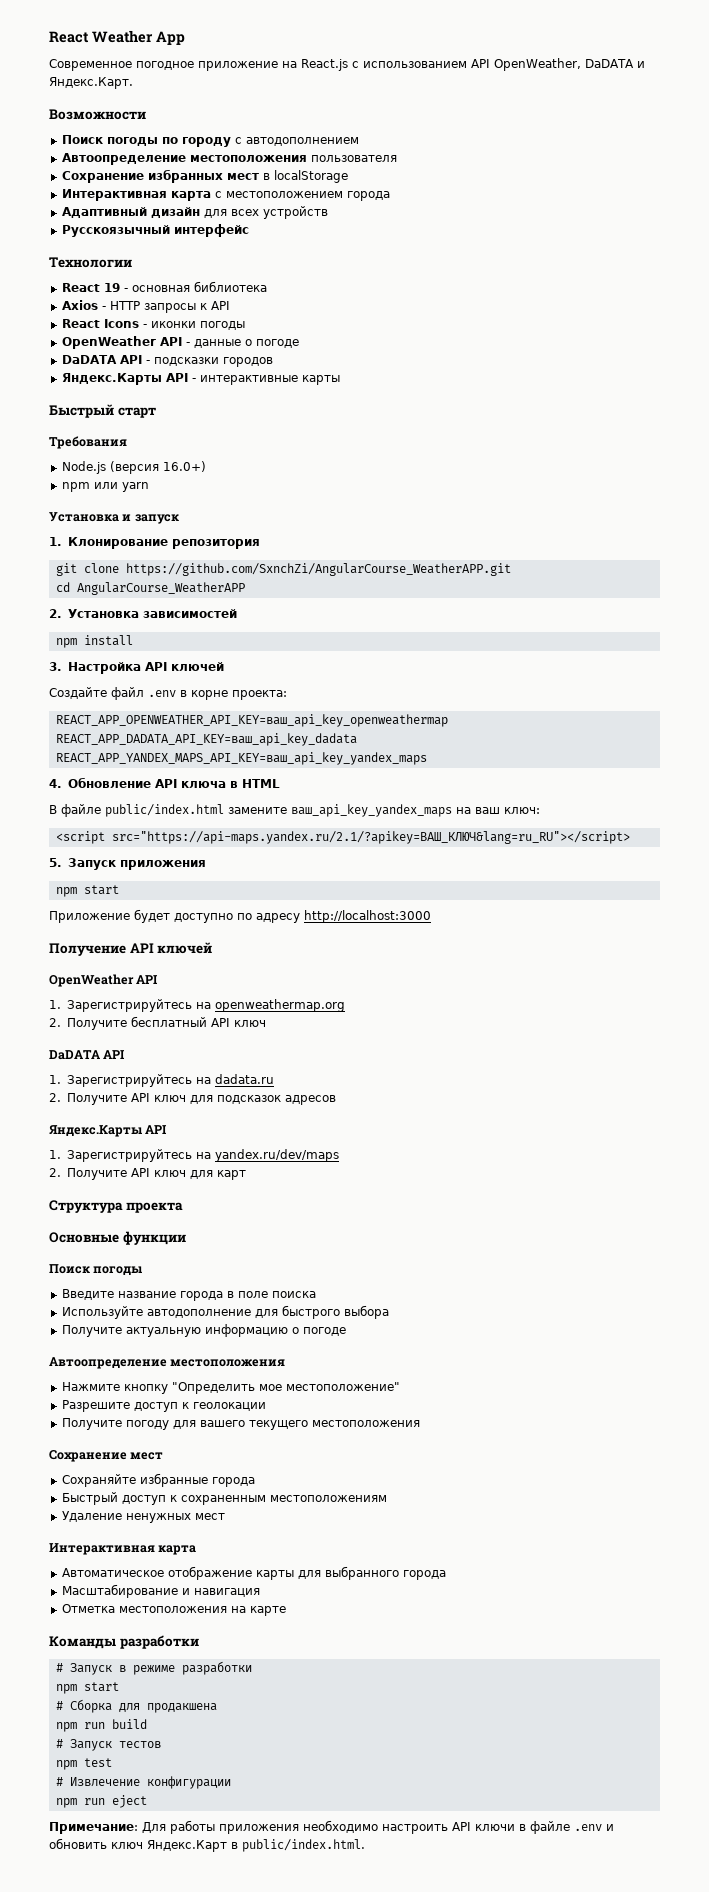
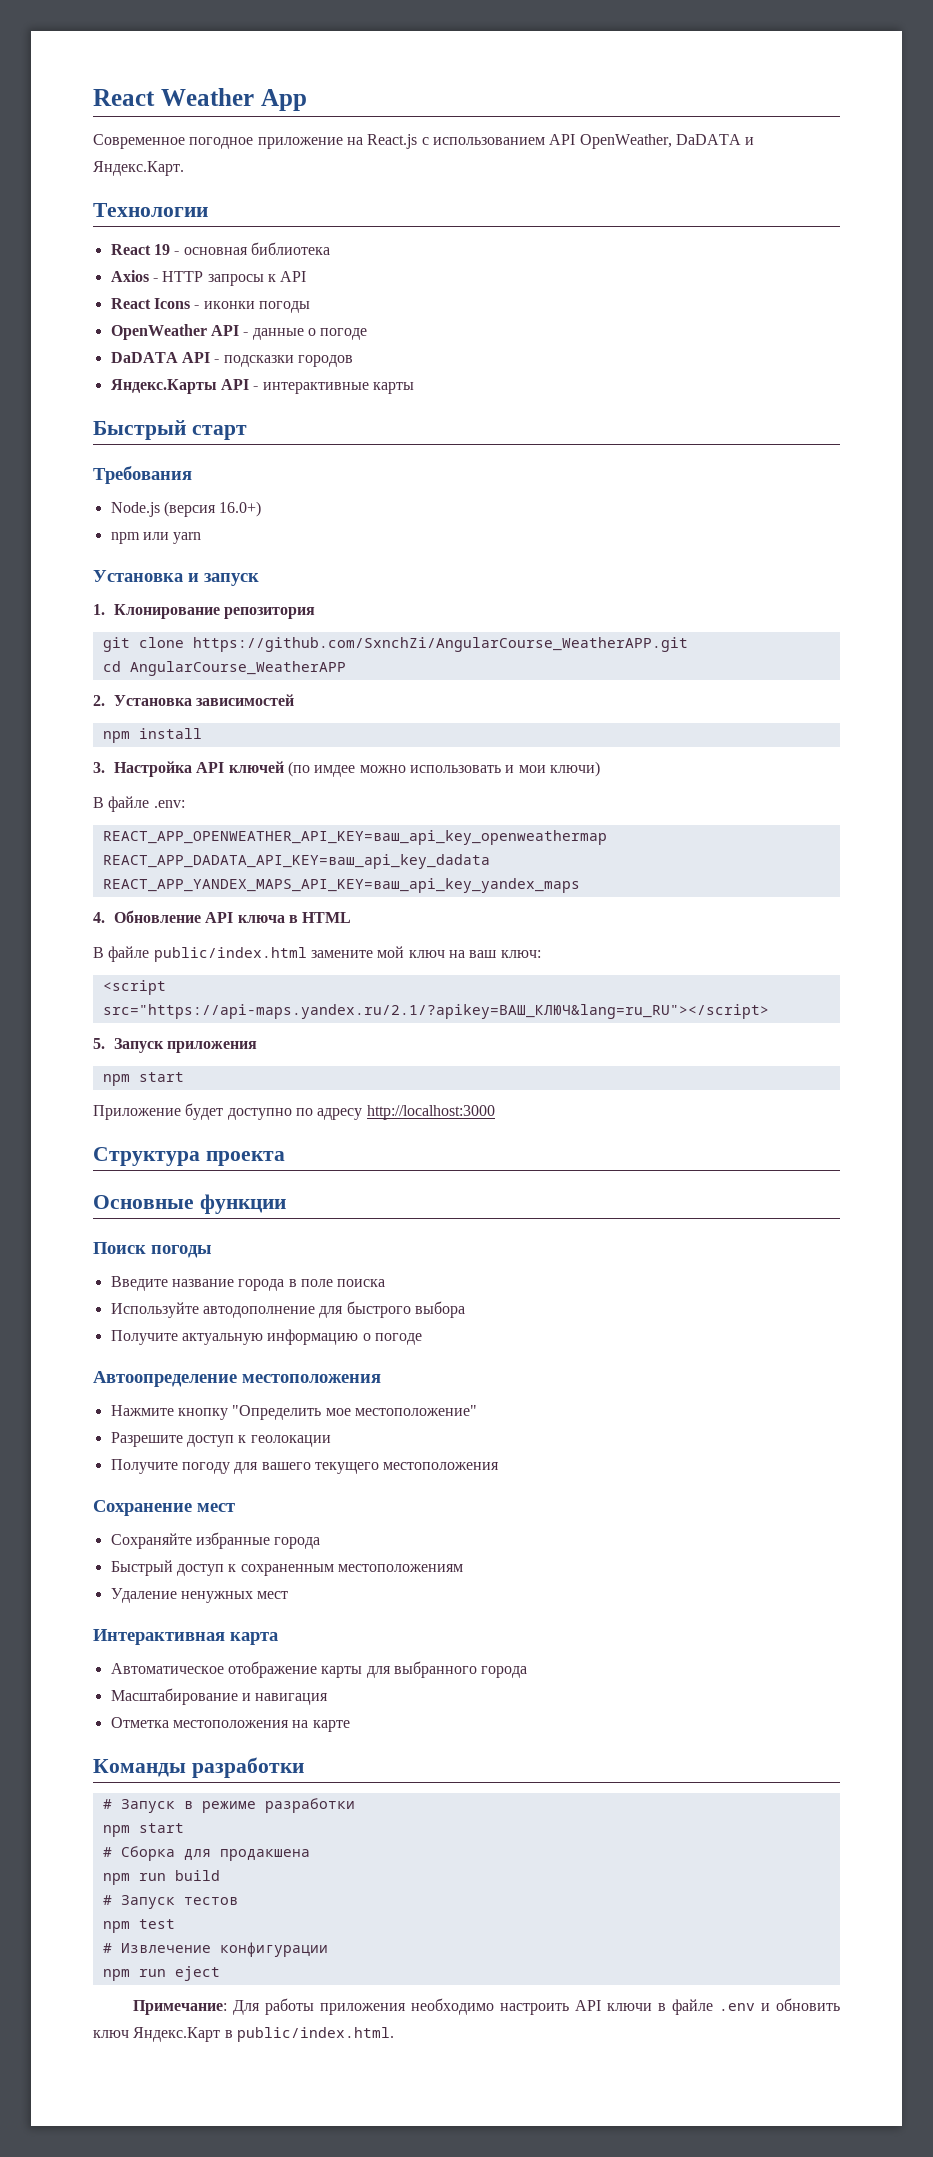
- Возможности
- Поиск погоды по городу с автодополнением
- Автоопределение местоположения пользователя
- Сохранение избранных мест в localStorage
- Интерактивная карта с местоположением города
- Адаптивный дизайн для всех устройств
- Русскоязычный интерфейс
- 3. Настройка API ключей
- Создайте файл .env в корне проекта:
+ 3. Настройка API ключей (по имдее можно использовать и мои ключи)
+ В файле .env:
- В файле public/index.html замените ваш_api_key_yandex_maps на ваш ключ:
+ В файле public/index.html замените мой ключ на ваш ключ:
- Получение API ключей
- OpenWeather API
- 1. Зарегистрируйтесь на openweathermap.org
- 2. Получите бесплатный API ключ
- DaDATA API
- 1. Зарегистрируйтесь на dadata.ru
- 2. Получите API ключ для подсказок адресов
- Яндекс.Карты API
- 1. Зарегистрируйтесь на yandex.ru/dev/maps
- 2. Получите API ключ для карт

